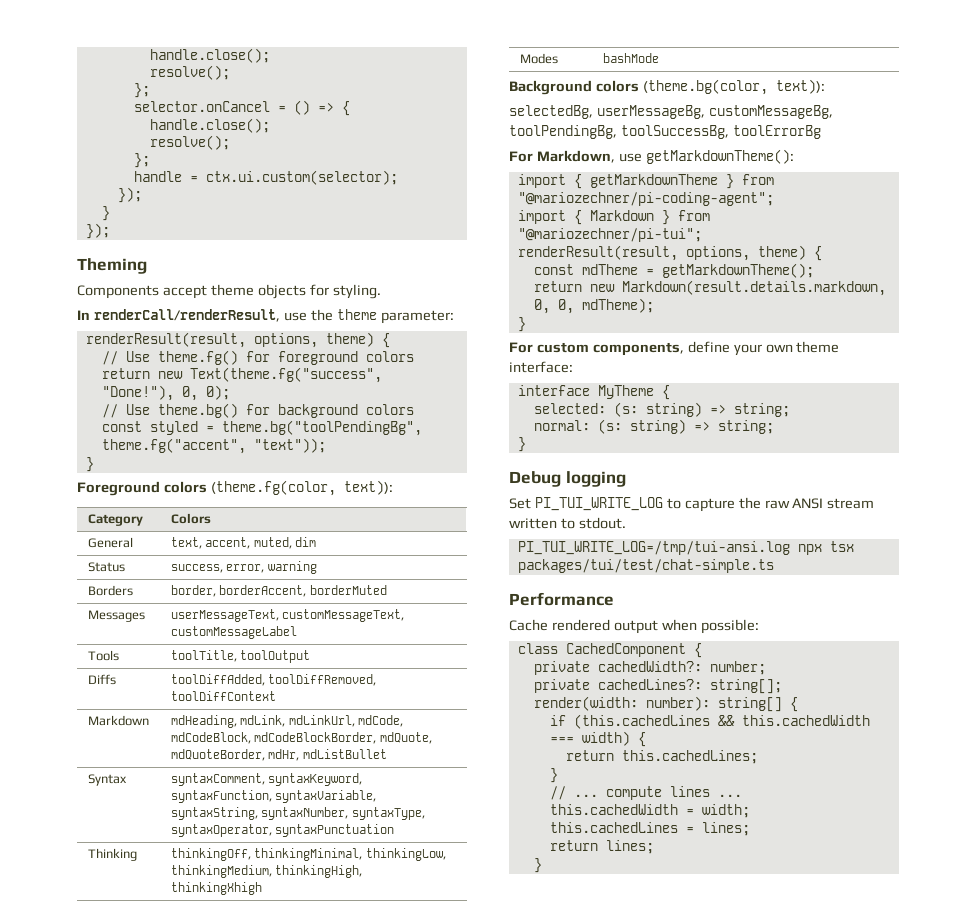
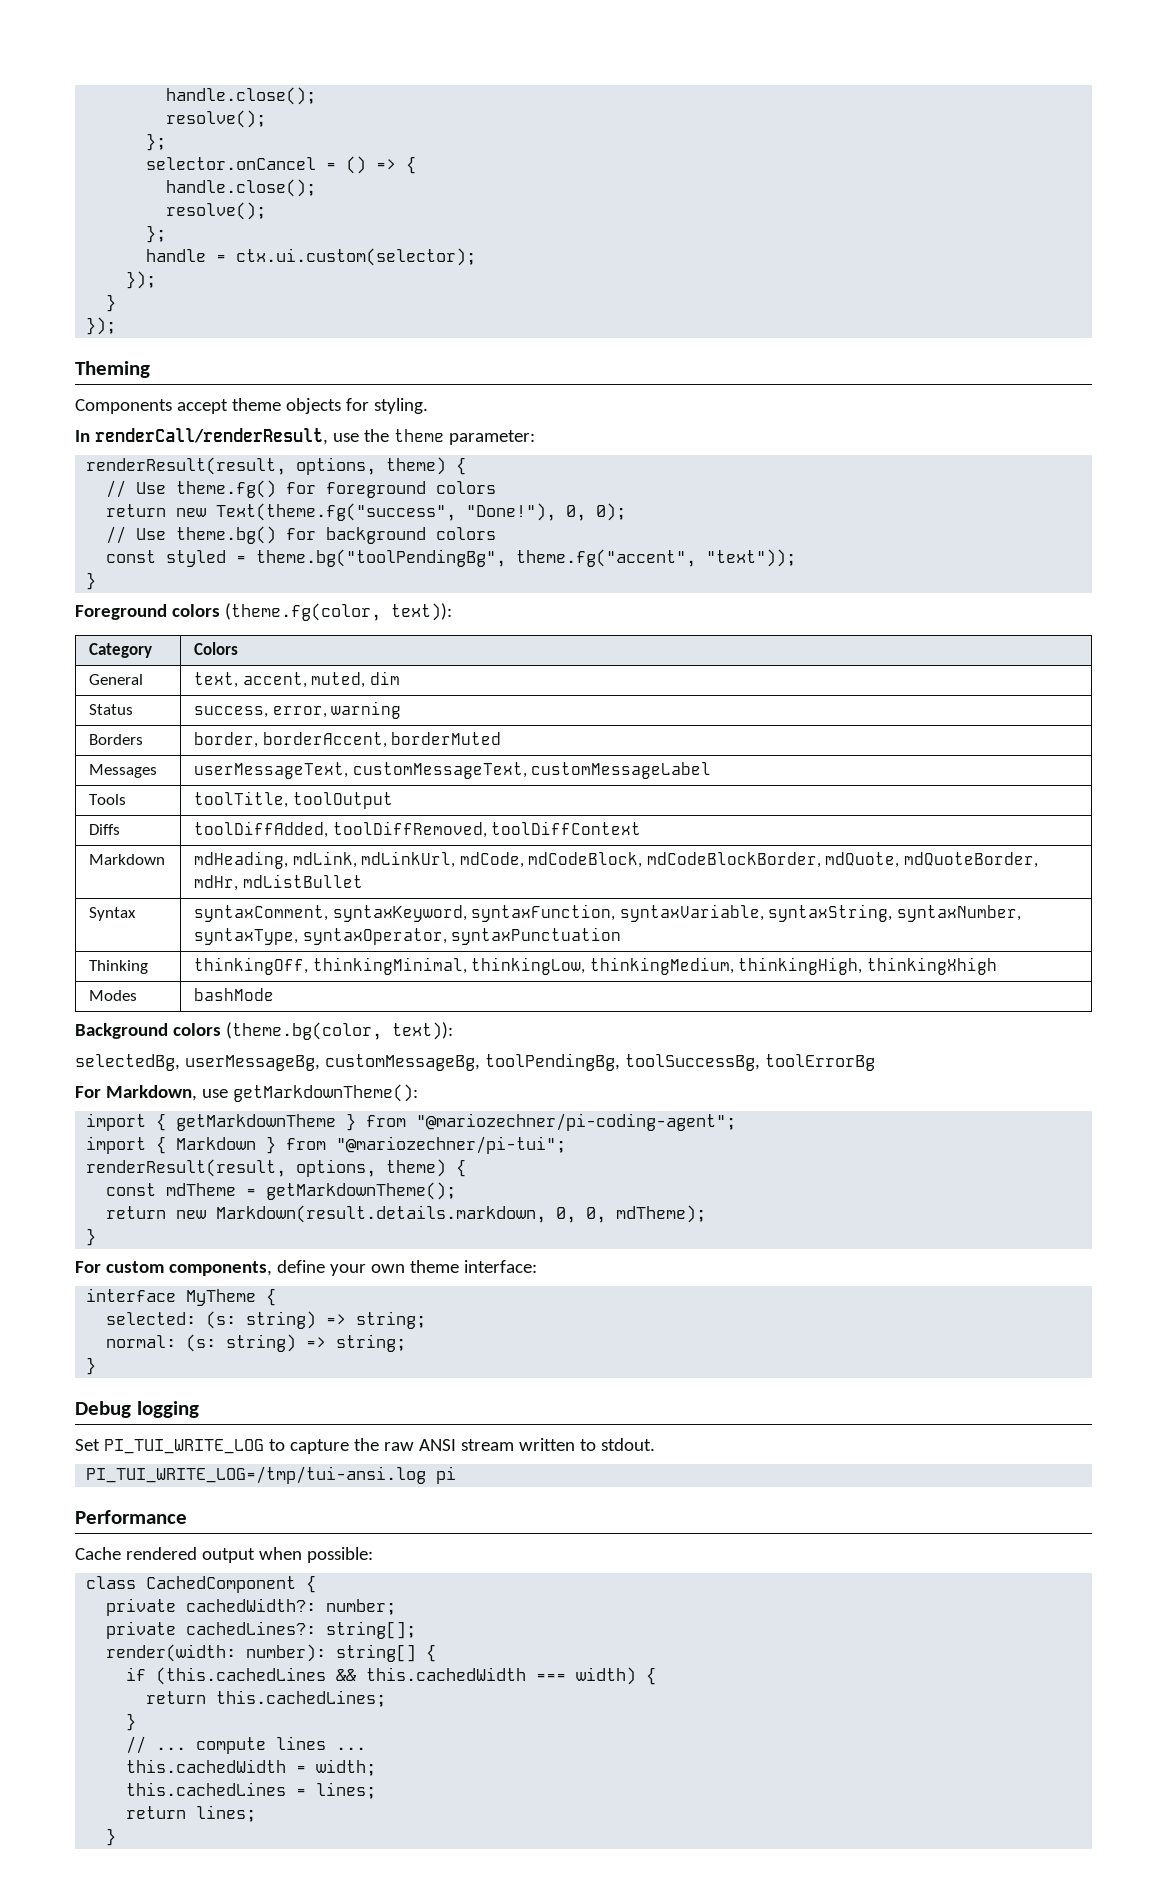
- PI_TUI_WRITE_LOG=/tmp/tui-ansi.log npx tsx packages/tui/test/chat-simple.ts
+ PI_TUI_WRITE_LOG=/tmp/tui-ansi.log pi

